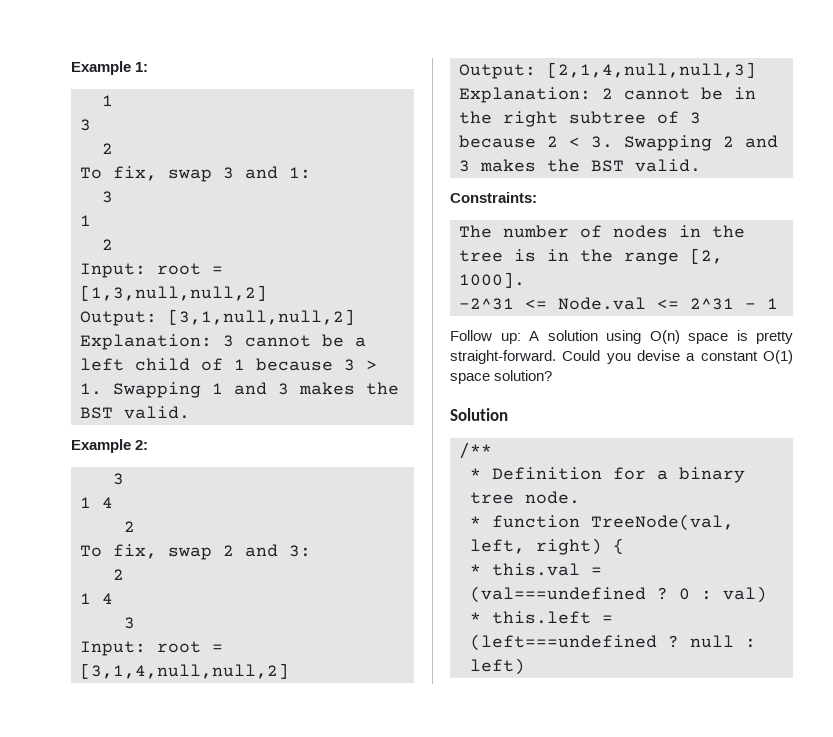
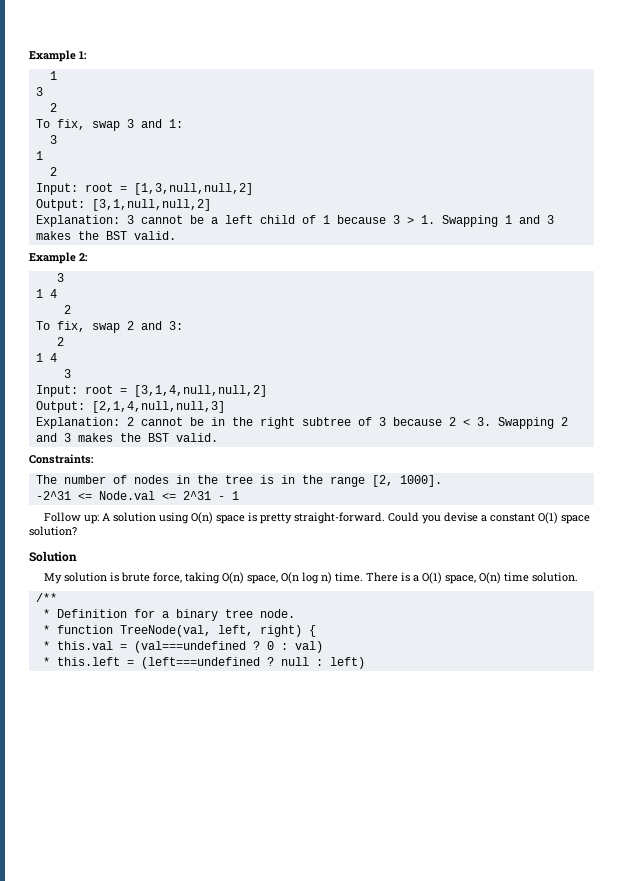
+ My solution is brute force, taking O(n) space, O(n log n) time. There is a O(1) space, O(n) time solution.

